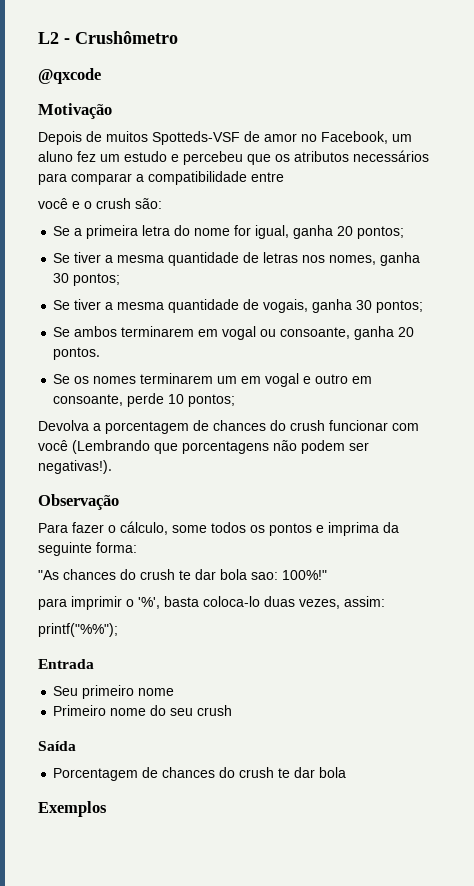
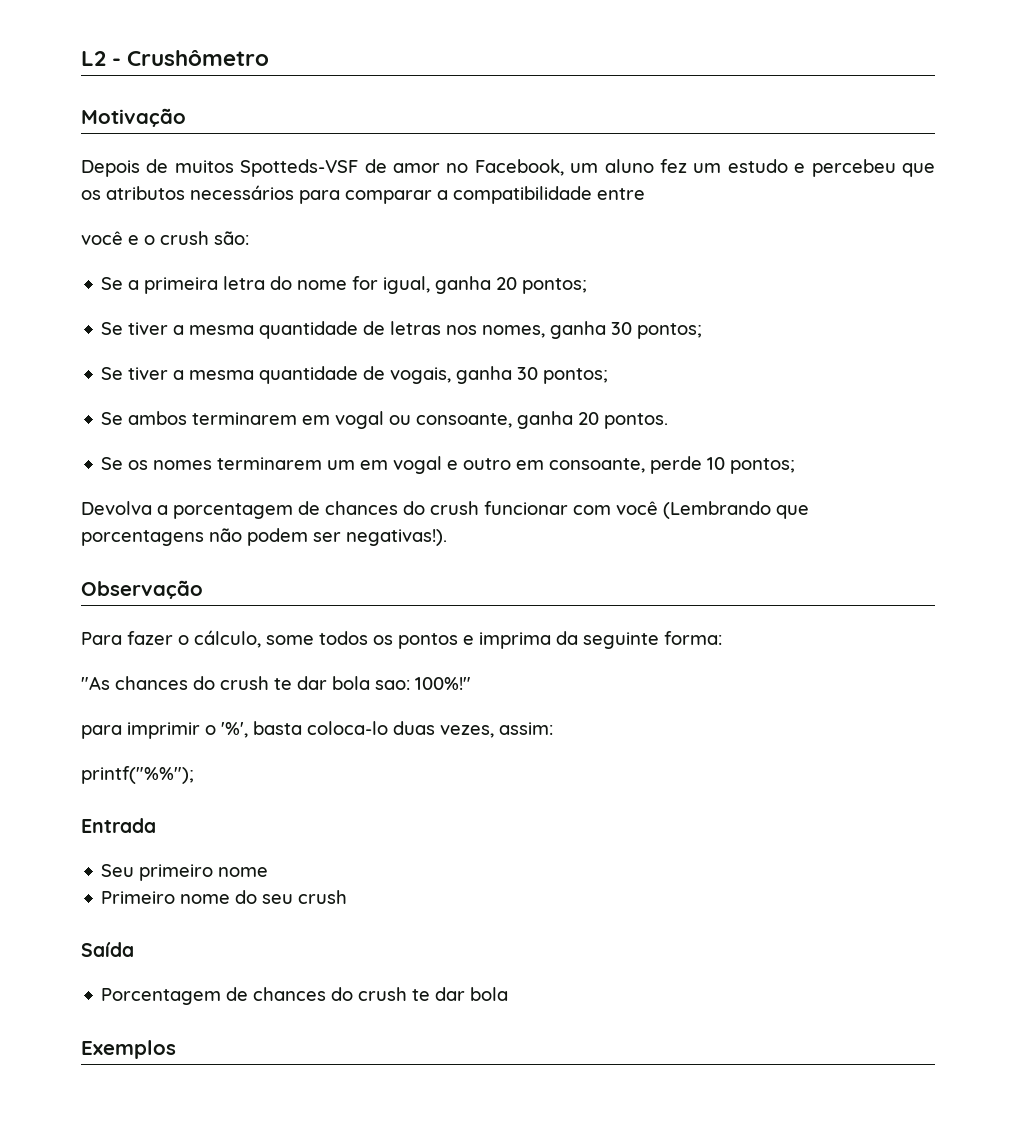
- @qxcode

